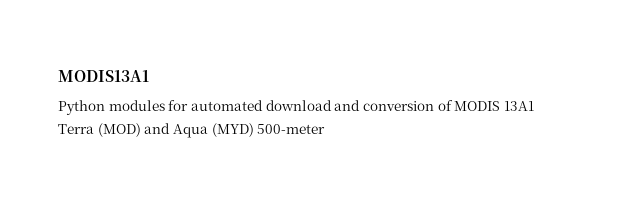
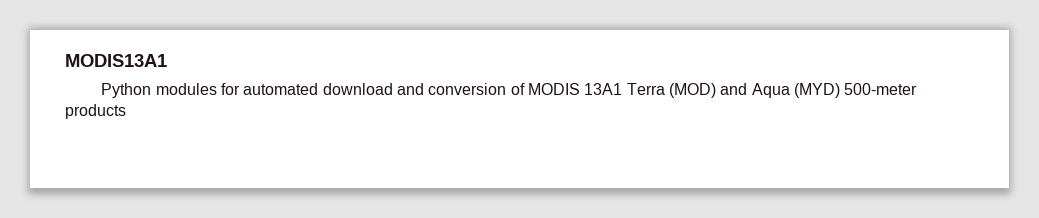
- Python modules for automated download and conversion of MODIS 13A1 Terra (MOD) and Aqua (MYD) 500-meter
+ Python modules for automated download and conversion of MODIS 13A1 Terra (MOD) and Aqua (MYD) 500-meter products

